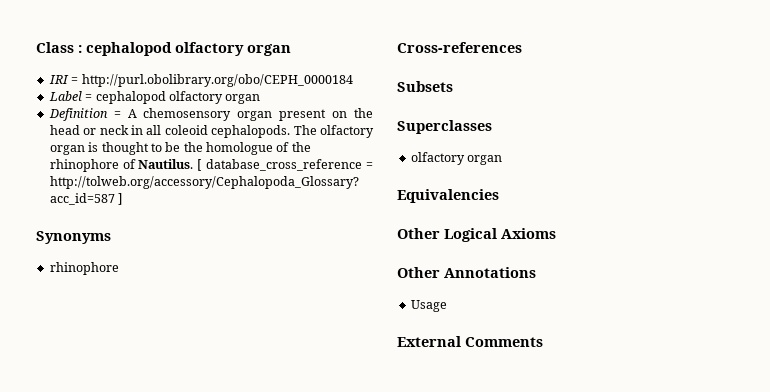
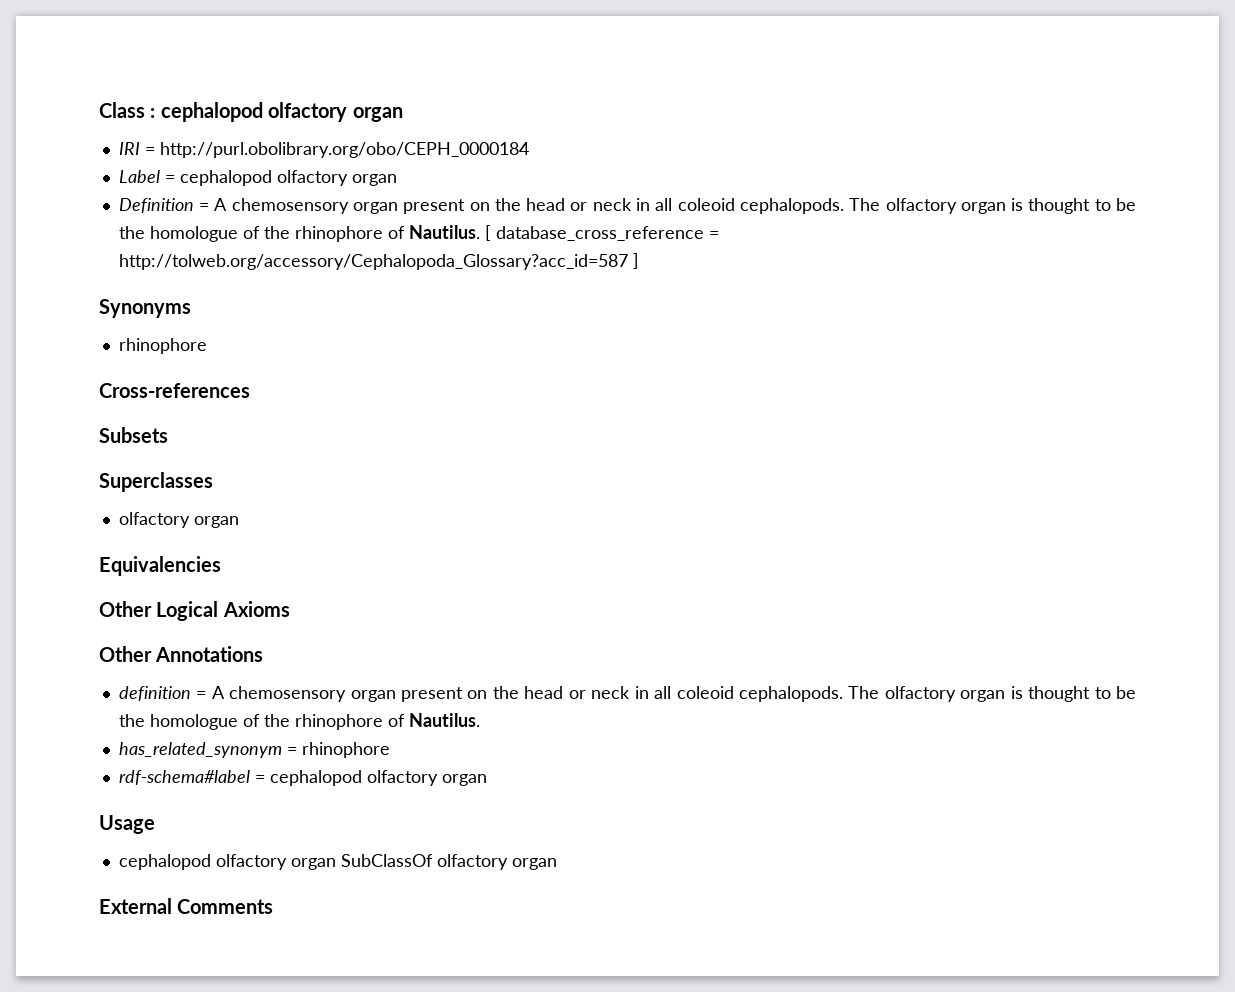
+ definition = A chemosensory organ present on the head or neck in all coleoid cephalopods. The olfactory organ is thought to be the homologue of the rhinophore of Nautilus.
+ has_related_synonym = rhinophore
+ rdf-schema#label = cephalopod olfactory organ
  Usage
+ cephalopod olfactory organ SubClassOf olfactory organ

